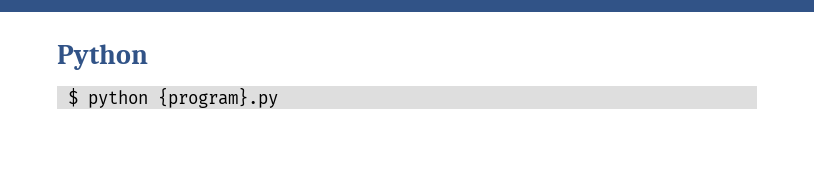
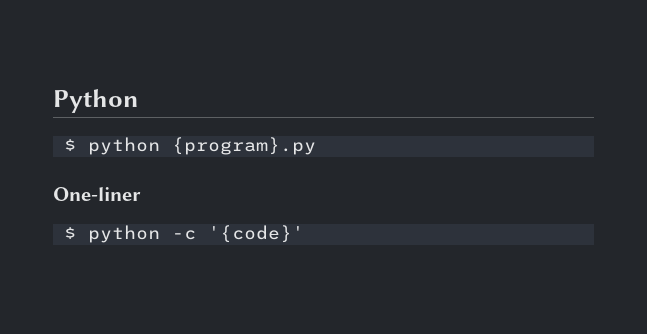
+ One-liner
+ $ python -c '{code}'

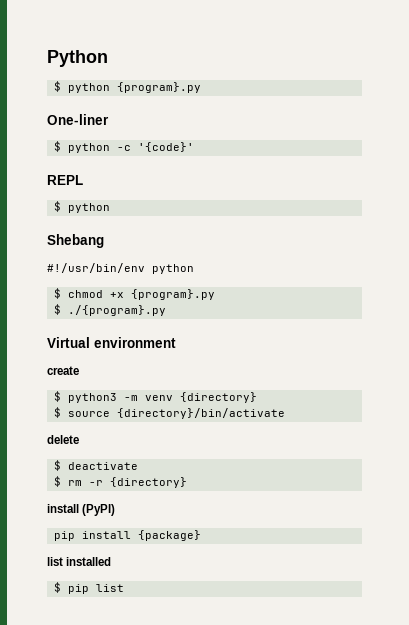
+ REPL
+ $ python
+ Shebang
+ #!/usr/bin/env python
+ $ chmod +x {program}.py
+ $ ./{program}.py
+ Virtual environment
+ create
+ $ python3 -m venv {directory}
+ $ source {directory}/bin/activate
+ delete
+ $ deactivate
+ $ rm -r {directory}
+ install (PyPI)
+ pip install {package}
+ list installed
+ $ pip list

